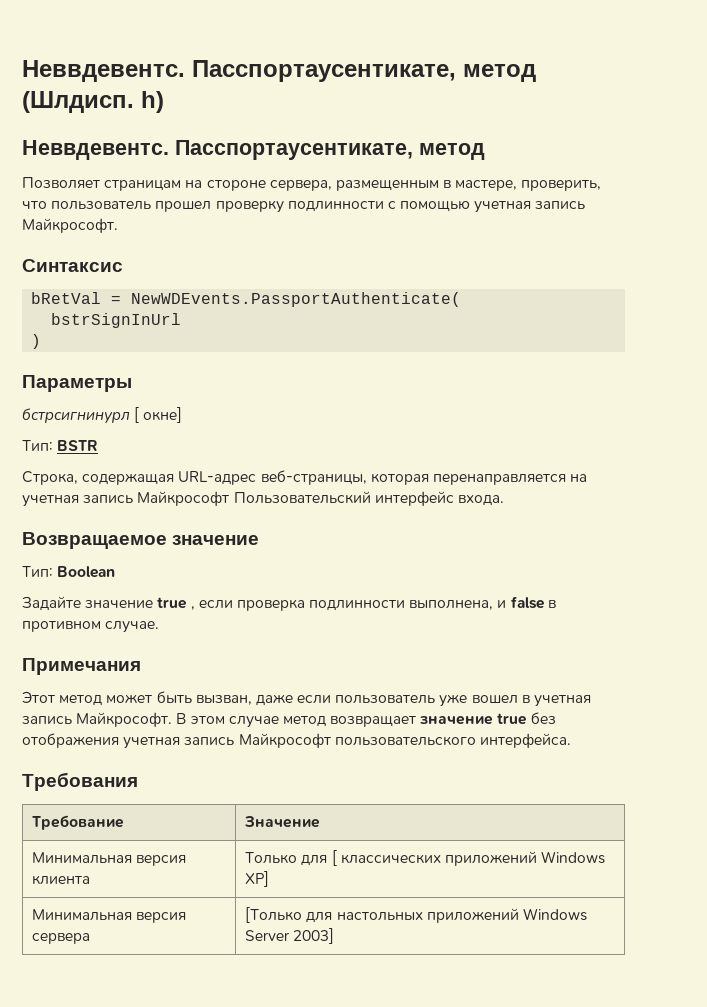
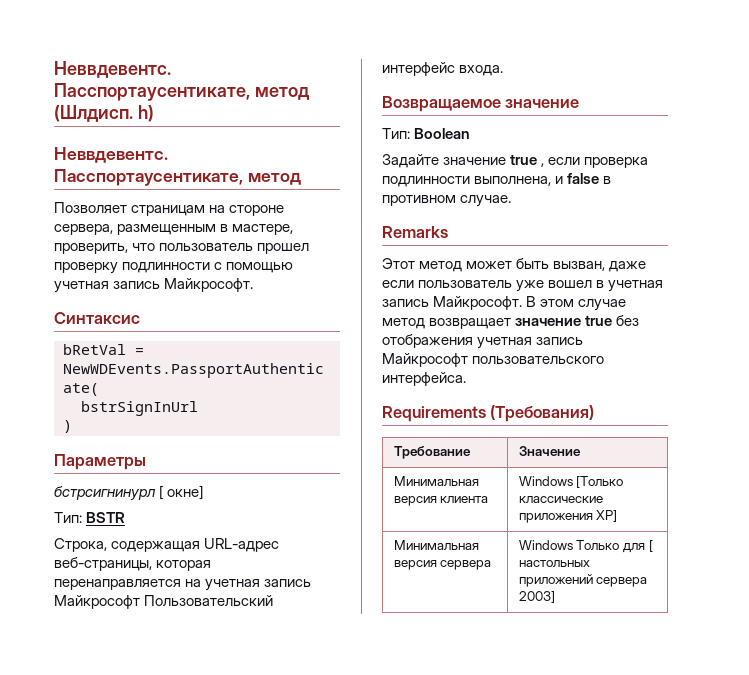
- Примечания
+ Remarks
- Требования
+ Requirements (Требования)
- Минимальная версия клиента | Только для [ классических приложений Windows XP]
- Минимальная версия сервера | [Только для настольных приложений Windows Server 2003]
+ Минимальная версия клиента | Windows [Только классические приложения XP]
+ Минимальная версия сервера | Windows Только для [ настольных приложений сервера 2003]

